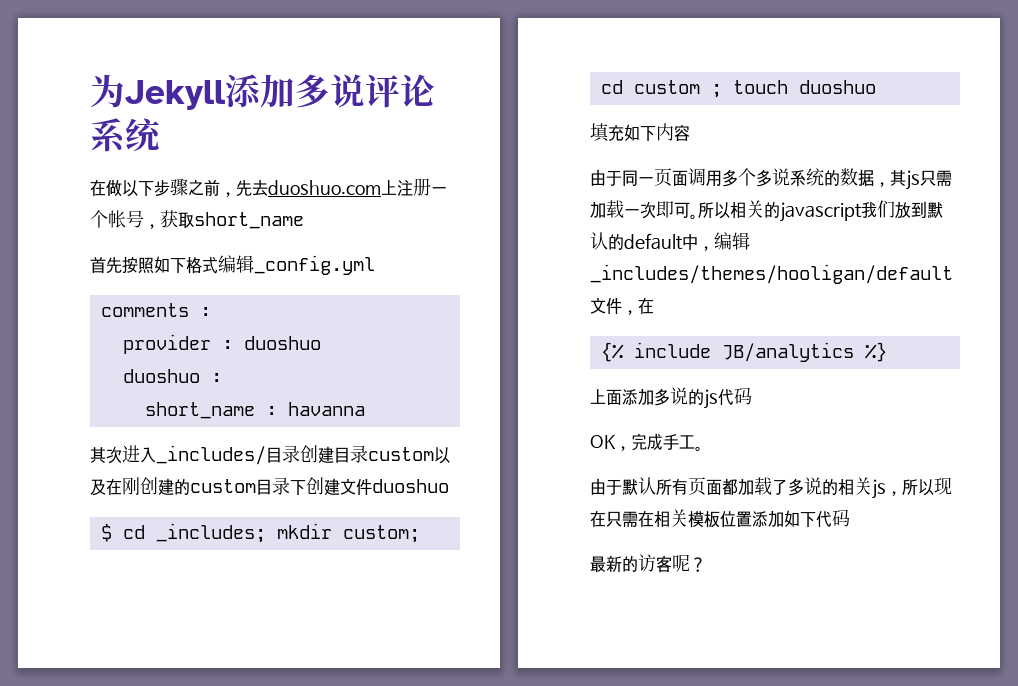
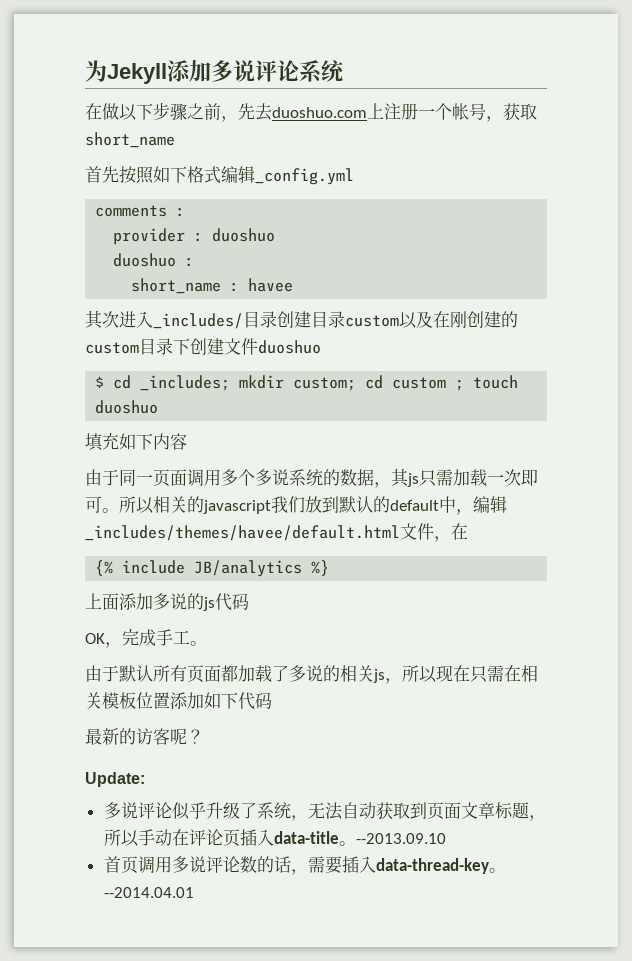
- short_name : havanna
+ short_name : havee
- 所以相关的javascript我们放到默认的default中，编辑_includes/themes/hooligan/default文件，在
+ 所以相关的javascript我们放到默认的default中，编辑_includes/themes/havee/default.html文件，在
+ Update:
+ 多说评论似乎升级了系统，无法自动获取到页面文章标题，所以手动在评论页插入data-title。--2013.09.10
+ 首页调用多说评论数的话，需要插入data-thread-key。--2014.04.01

